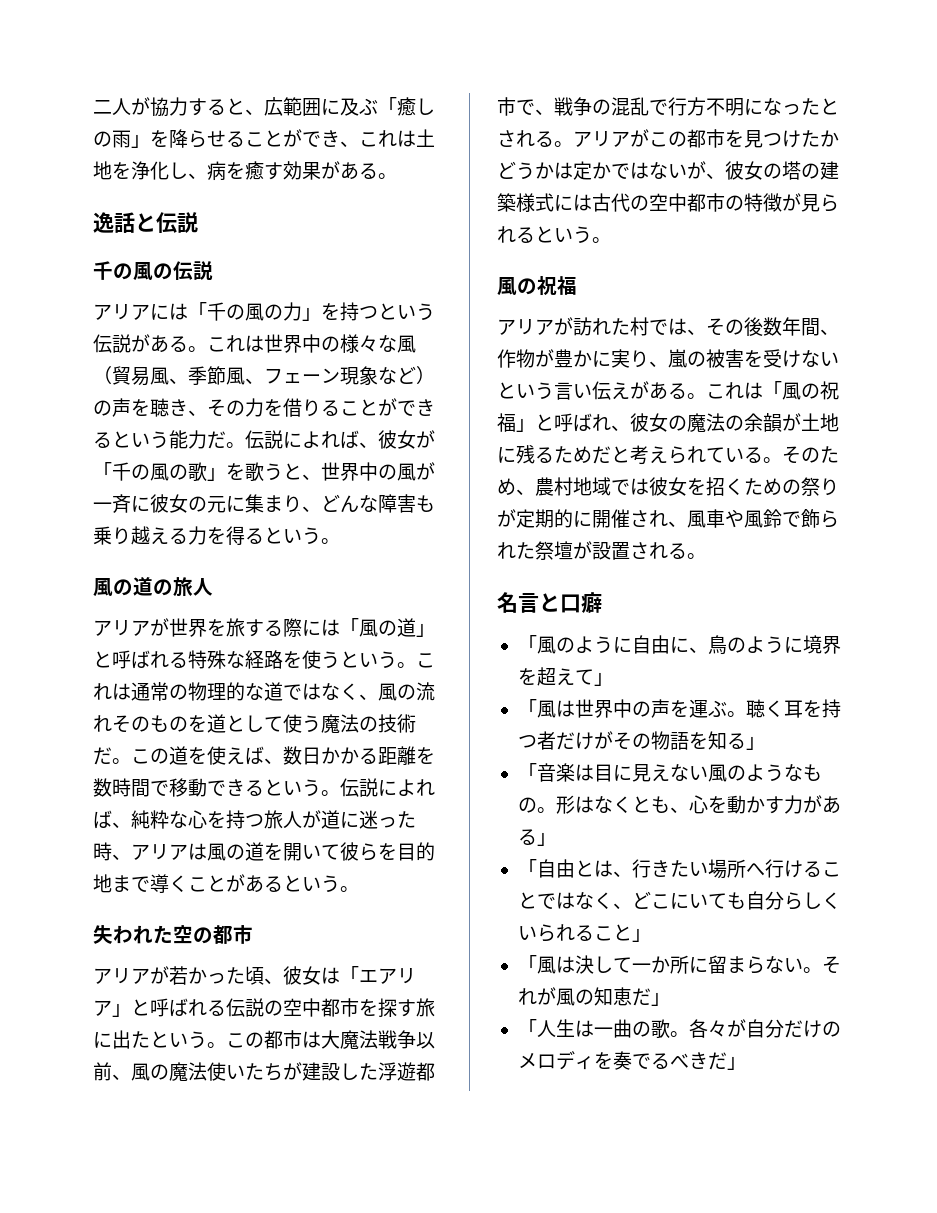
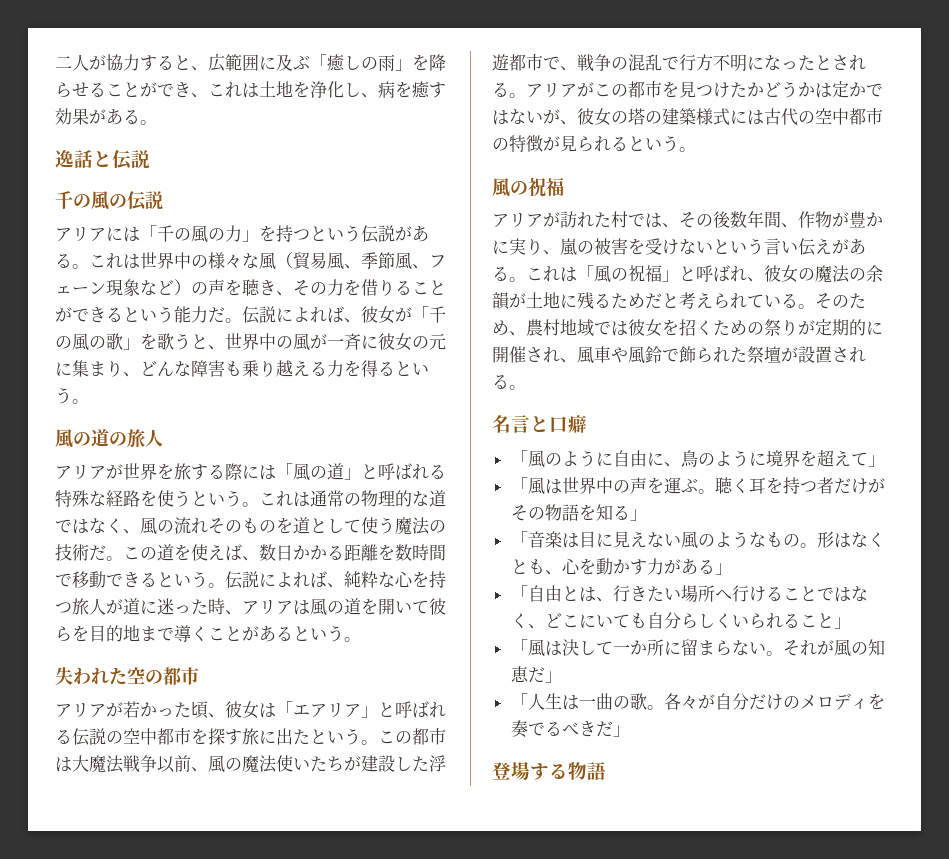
+ 登場する物語

